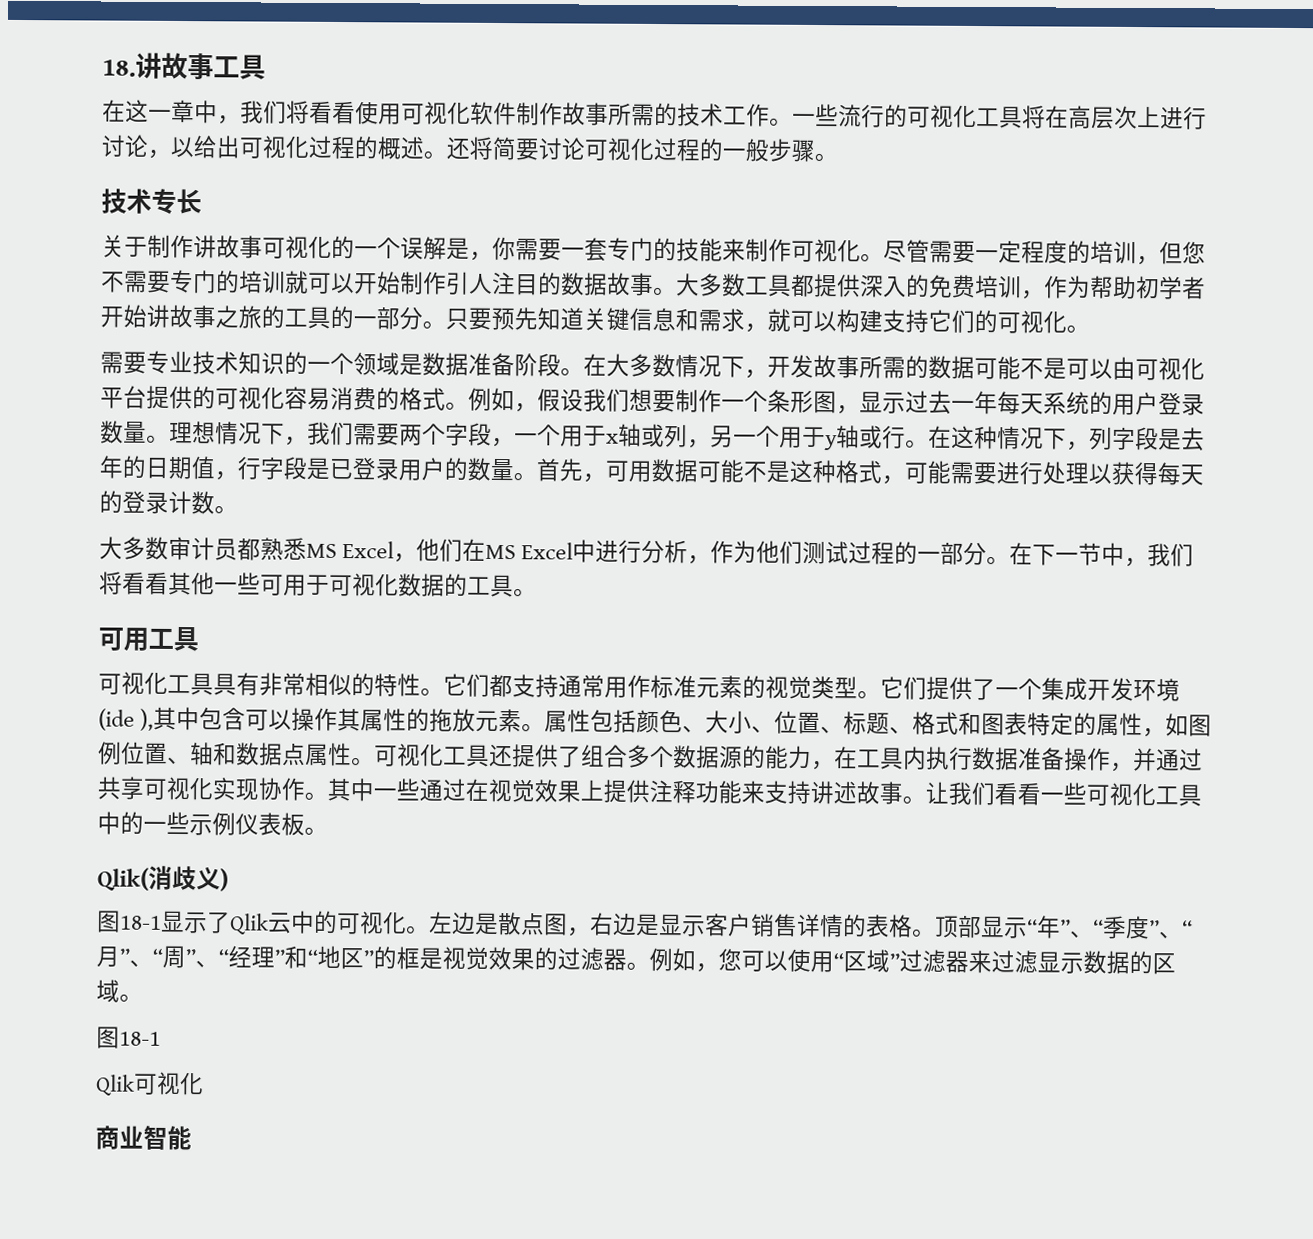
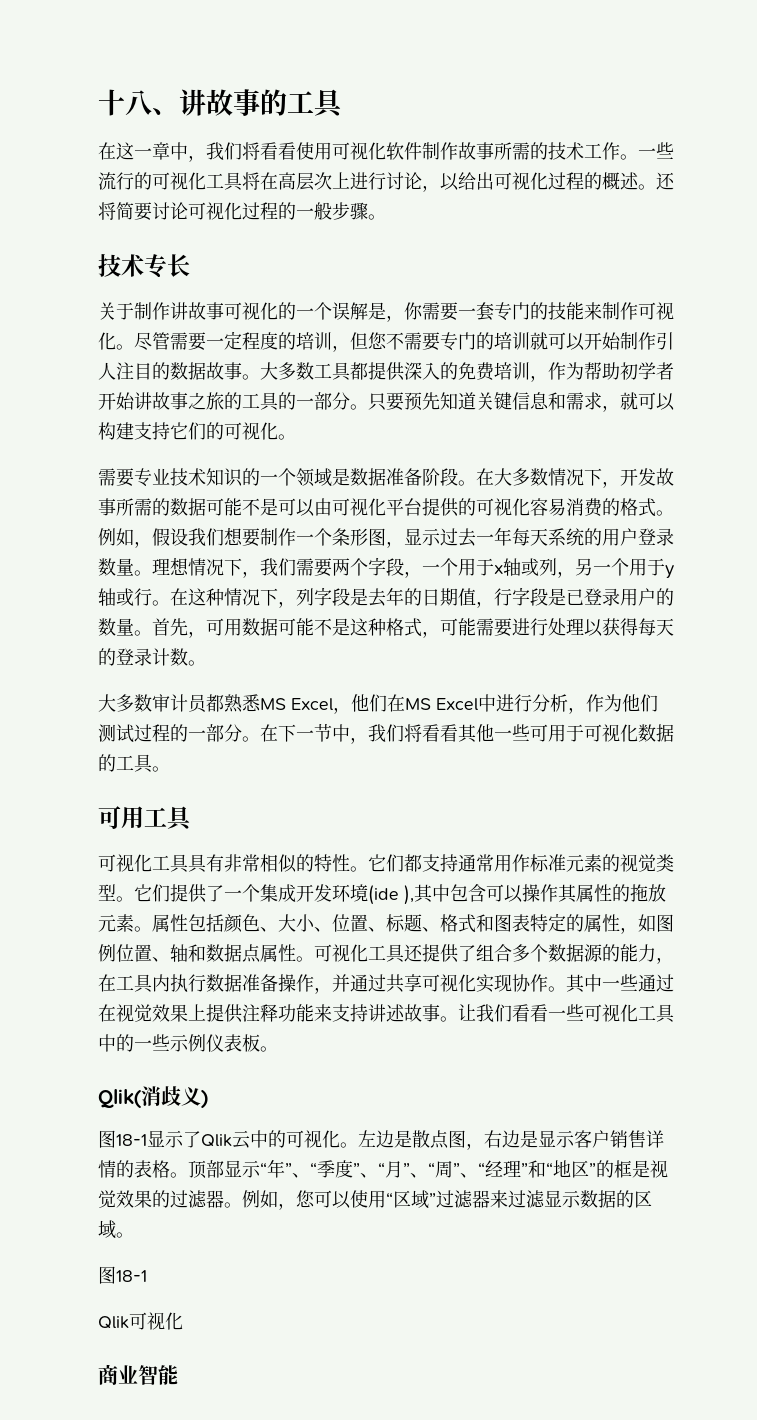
- 18.讲故事工具
+ 十八、讲故事的工具

